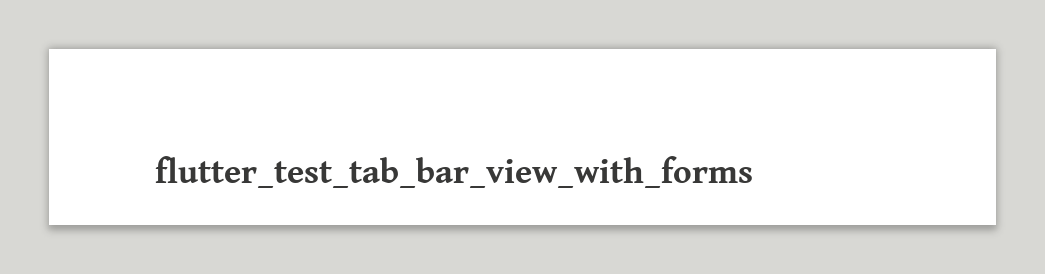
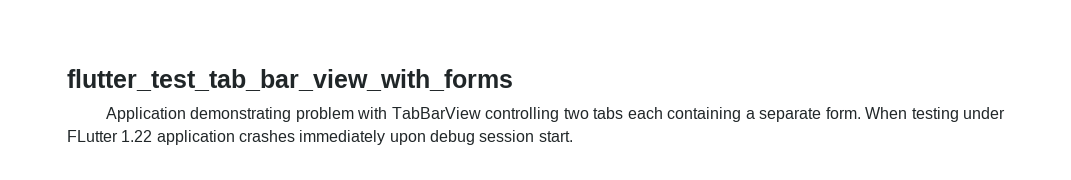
+ Application demonstrating problem with TabBarView controlling two tabs each containing a separate form. When testing under FLutter 1.22 application crashes immediately upon debug session start.

